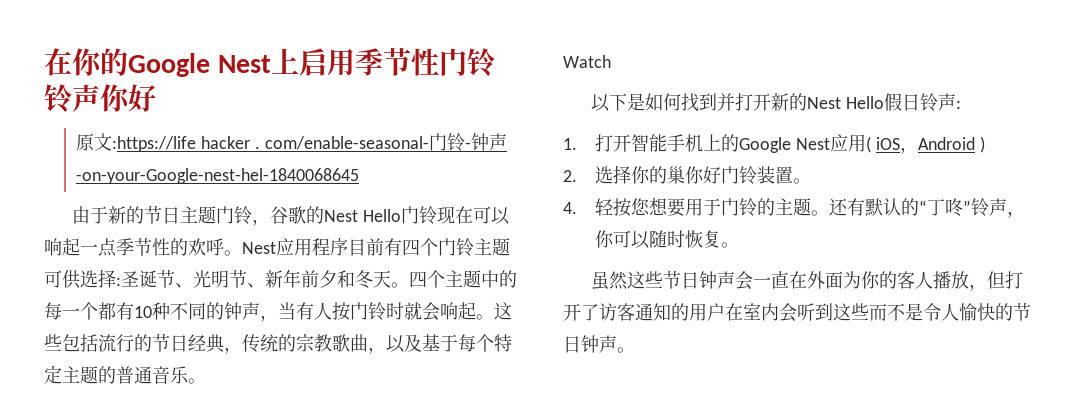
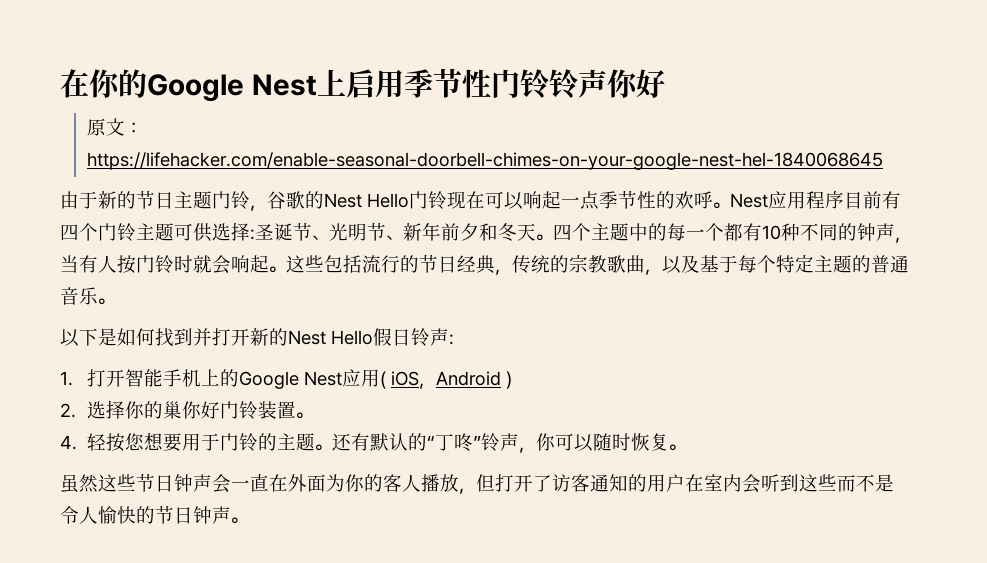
- 原文:https://life hacker . com/enable-seasonal-门铃-钟声-on-your-Google-nest-hel-1840068645
+ 原文：https://lifehacker.com/enable-seasonal-doorbell-chimes-on-your-google-nest-hel-1840068645
- Watch

